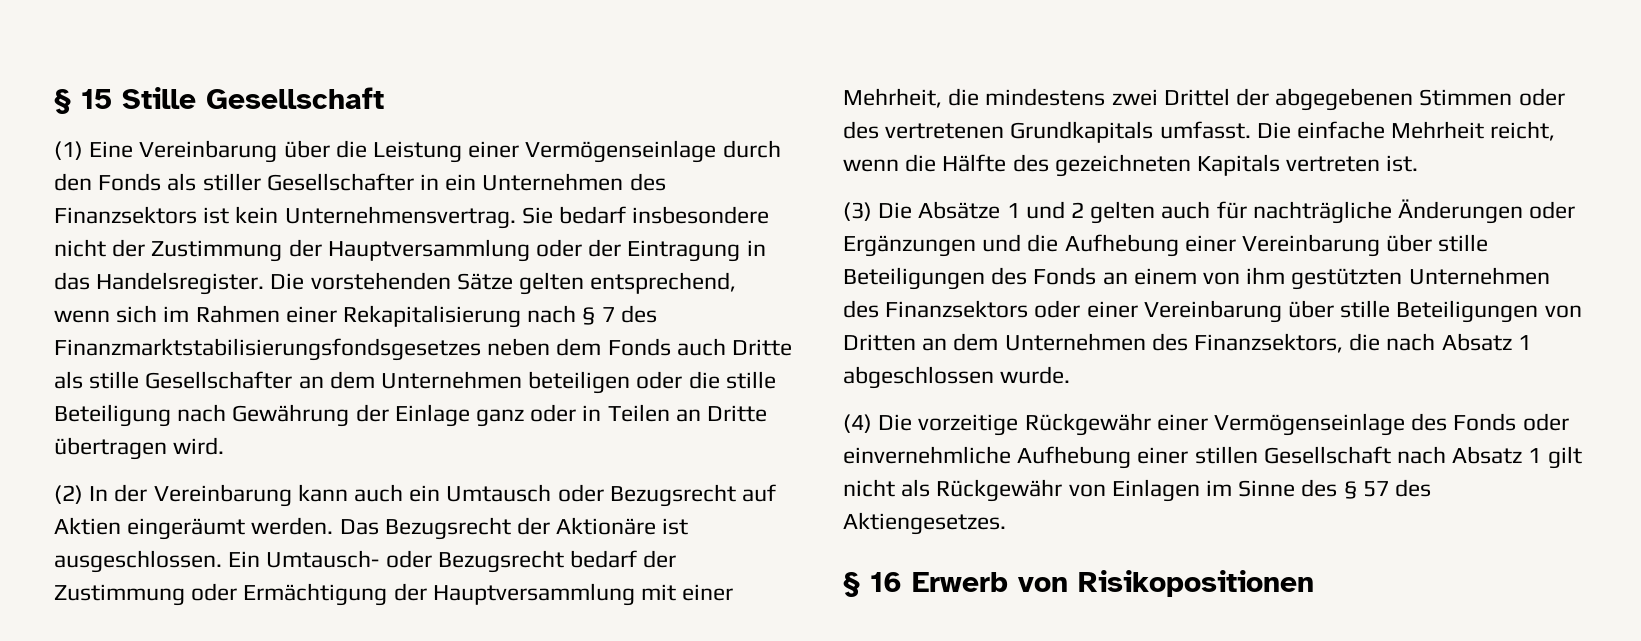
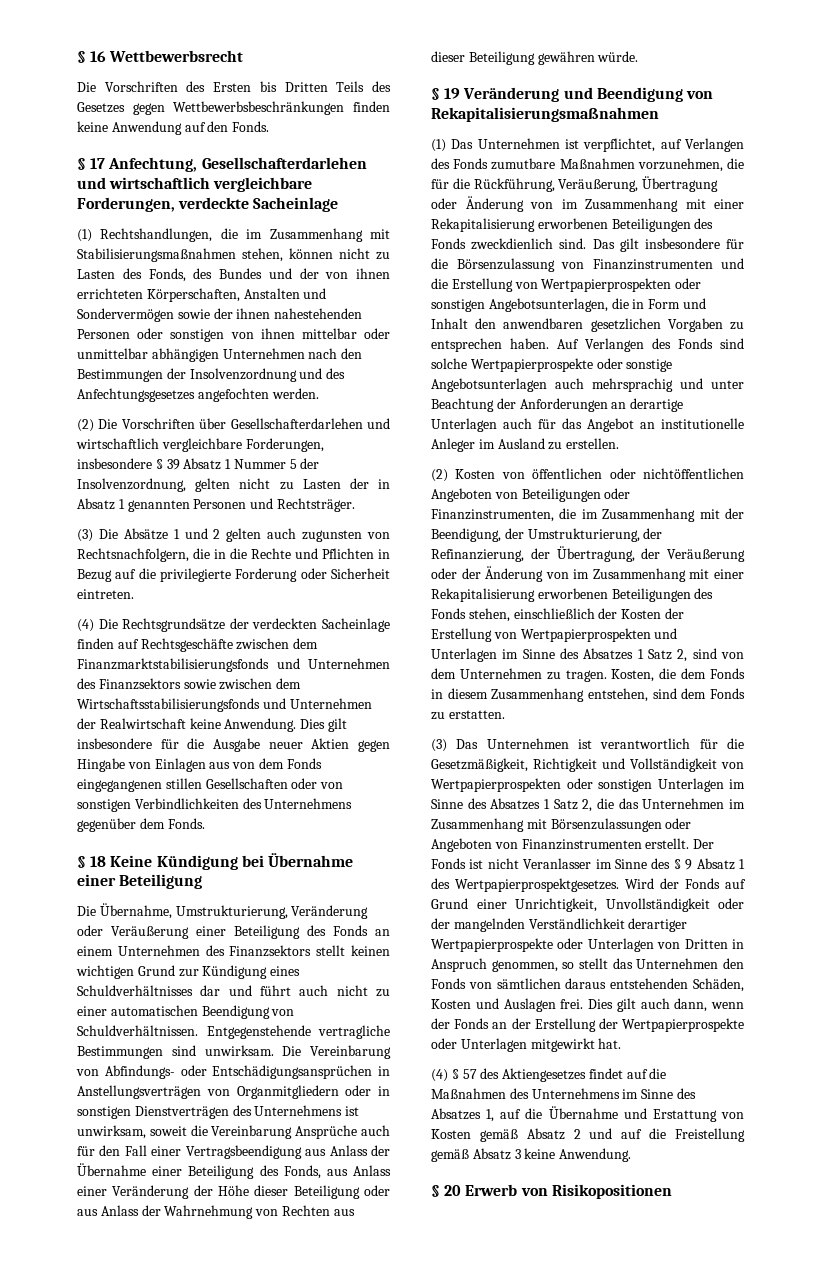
- § 15 Stille Gesellschaft
- (1) Eine Vereinbarung über die Leistung einer Vermögenseinlage durch den Fonds als stiller Gesellschafter in ein Unternehmen des Finanzsektors ist kein Unternehmensvertrag. Sie bedarf insbesondere nicht der Zustimmung der Hauptversammlung oder der Eintragung in das Handelsregister. Die vorstehenden Sätze gelten entsprechend, wenn sich im Rahmen einer Rekapitalisierung nach § 7 des Finanzmarktstabilisierungsfondsgesetzes neben dem Fonds auch Dritte als stille Gesellschafter an dem Unternehmen beteiligen oder die stille Beteiligung nach Gewährung der Einlage ganz oder in Teilen an Dritte übertragen wird.
- (2) In der Vereinbarung kann auch ein Umtausch oder Bezugsrecht auf Aktien eingeräumt werden. Das Bezugsrecht der Aktionäre ist ausgeschlossen. Ein Umtausch- oder Bezugsrecht bedarf der Zustimmung oder Ermächtigung der Hauptversammlung mit einer Mehrheit, die mindestens zwei Drittel der abgegebenen Stimmen oder des vertretenen Grundkapitals umfasst. Die einfache Mehrheit reicht, wenn die Hälfte des gezeichneten Kapitals vertreten ist.
+ § 16 Wettbewerbsrecht
+ Die Vorschriften des Ersten bis Dritten Teils des Gesetzes gegen Wettbewerbsbeschränkungen finden keine Anwendung auf den Fonds.
+ § 17 Anfechtung, Gesellschafterdarlehen und wirtschaftlich vergleichbare Forderungen, verdeckte Sacheinlage
+ (1) Rechtshandlungen, die im Zusammenhang mit Stabilisierungsmaßnahmen stehen, können nicht zu Lasten des Fonds, des Bundes und der von ihnen errichteten Körperschaften, Anstalten und Sondervermögen sowie der ihnen nahestehenden Personen oder sonstigen von ihnen mittelbar oder unmittelbar abhängigen Unternehmen nach den Bestimmungen der Insolvenzordnung und des Anfechtungsgesetzes angefochten werden.
+ (2) Die Vorschriften über Gesellschafterdarlehen und wirtschaftlich vergleichbare Forderungen, insbesondere § 39 Absatz 1 Nummer 5 der Insolvenzordnung, gelten nicht zu Lasten der in Absatz 1 genannten Personen und Rechtsträger.
- (3) Die Absätze 1 und 2 gelten auch für nachträgliche Änderungen oder Ergänzungen und die Aufhebung einer Vereinbarung über stille Beteiligungen des Fonds an einem von ihm gestützten Unternehmen des Finanzsektors oder einer Vereinbarung über stille Beteiligungen von Dritten an dem Unternehmen des Finanzsektors, die nach Absatz 1 abgeschlossen wurde.
- (4) Die vorzeitige Rückgewähr einer Vermögenseinlage des Fonds oder einvernehmliche Aufhebung einer stillen Gesellschaft nach Absatz 1 gilt nicht als Rückgewähr von Einlagen im Sinne des § 57 des Aktiengesetzes.
- § 16 Erwerb von Risikopositionen
+ (3) Die Absätze 1 und 2 gelten auch zugunsten von Rechtsnachfolgern, die in die Rechte und Pflichten in Bezug auf die privilegierte Forderung oder Sicherheit eintreten.
+ (4) Die Rechtsgrundsätze der verdeckten Sacheinlage finden auf Rechtsgeschäfte zwischen dem Finanzmarktstabilisierungsfonds und Unternehmen des Finanzsektors sowie zwischen dem Wirtschaftsstabilisierungsfonds und Unternehmen der Realwirtschaft keine Anwendung. Dies gilt insbesondere für die Ausgabe neuer Aktien gegen Hingabe von Einlagen aus von dem Fonds eingegangenen stillen Gesellschaften oder von sonstigen Verbindlichkeiten des Unternehmens gegenüber dem Fonds.
+ § 18 Keine Kündigung bei Übernahme einer Beteiligung
+ Die Übernahme, Umstrukturierung, Veränderung oder Veräußerung einer Beteiligung des Fonds an einem Unternehmen des Finanzsektors stellt keinen wichtigen Grund zur Kündigung eines Schuldverhältnisses dar und führt auch nicht zu einer automatischen Beendigung von Schuldverhältnissen. Entgegenstehende vertragliche Bestimmungen sind unwirksam. Die Vereinbarung von Abfindungs- oder Entschädigungsansprüchen in Anstellungsverträgen von Organmitgliedern oder in sonstigen Dienstverträgen des Unternehmens ist unwirksam, soweit die Vereinbarung Ansprüche auch für den Fall einer Vertragsbeendigung aus Anlass der Übernahme einer Beteiligung des Fonds, aus Anlass einer Veränderung der Höhe dieser Beteiligung oder aus Anlass der Wahrnehmung von Rechten aus dieser Beteiligung gewähren würde.
+ § 19 Veränderung und Beendigung von Rekapitalisierungsmaßnahmen
+ (1) Das Unternehmen ist verpflichtet, auf Verlangen des Fonds zumutbare Maßnahmen vorzunehmen, die für die Rückführung, Veräußerung, Übertragung oder Änderung von im Zusammenhang mit einer Rekapitalisierung erworbenen Beteiligungen des Fonds zweckdienlich sind. Das gilt insbesondere für die Börsenzulassung von Finanzinstrumenten und die Erstellung von Wertpapierprospekten oder sonstigen Angebotsunterlagen, die in Form und Inhalt den anwendbaren gesetzlichen Vorgaben zu entsprechen haben. Auf Verlangen des Fonds sind solche Wertpapierprospekte oder sonstige Angebotsunterlagen auch mehrsprachig und unter Beachtung der Anforderungen an derartige Unterlagen auch für das Angebot an institutionelle Anleger im Ausland zu erstellen.
+ (2) Kosten von öffentlichen oder nichtöffentlichen Angeboten von Beteiligungen oder Finanzinstrumenten, die im Zusammenhang mit der Beendigung, der Umstrukturierung, der Refinanzierung, der Übertragung, der Veräußerung oder der Änderung von im Zusammenhang mit einer Rekapitalisierung erworbenen Beteiligungen des Fonds stehen, einschließlich der Kosten der Erstellung von Wertpapierprospekten und Unterlagen im Sinne des Absatzes 1 Satz 2, sind von dem Unternehmen zu tragen. Kosten, die dem Fonds in diesem Zusammenhang entstehen, sind dem Fonds zu erstatten.
+ (3) Das Unternehmen ist verantwortlich für die Gesetzmäßigkeit, Richtigkeit und Vollständigkeit von Wertpapierprospekten oder sonstigen Unterlagen im Sinne des Absatzes 1 Satz 2, die das Unternehmen im Zusammenhang mit Börsenzulassungen oder Angeboten von Finanzinstrumenten erstellt. Der Fonds ist nicht Veranlasser im Sinne des § 9 Absatz 1 des Wertpapierprospektgesetzes. Wird der Fonds auf Grund einer Unrichtigkeit, Unvollständigkeit oder der mangelnden Verständlichkeit derartiger Wertpapierprospekte oder Unterlagen von Dritten in Anspruch genommen, so stellt das Unternehmen den Fonds von sämtlichen daraus entstehenden Schäden, Kosten und Auslagen frei. Dies gilt auch dann, wenn der Fonds an der Erstellung der Wertpapierprospekte oder Unterlagen mitgewirkt hat.
+ (4) § 57 des Aktiengesetzes findet auf die Maßnahmen des Unternehmens im Sinne des Absatzes 1, auf die Übernahme und Erstattung von Kosten gemäß Absatz 2 und auf die Freistellung gemäß Absatz 3 keine Anwendung.
+ § 20 Erwerb von Risikopositionen

